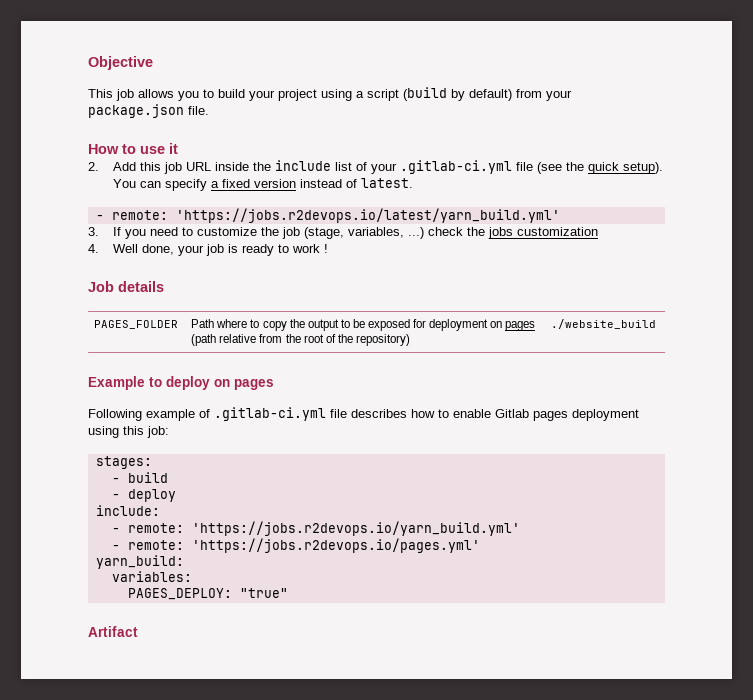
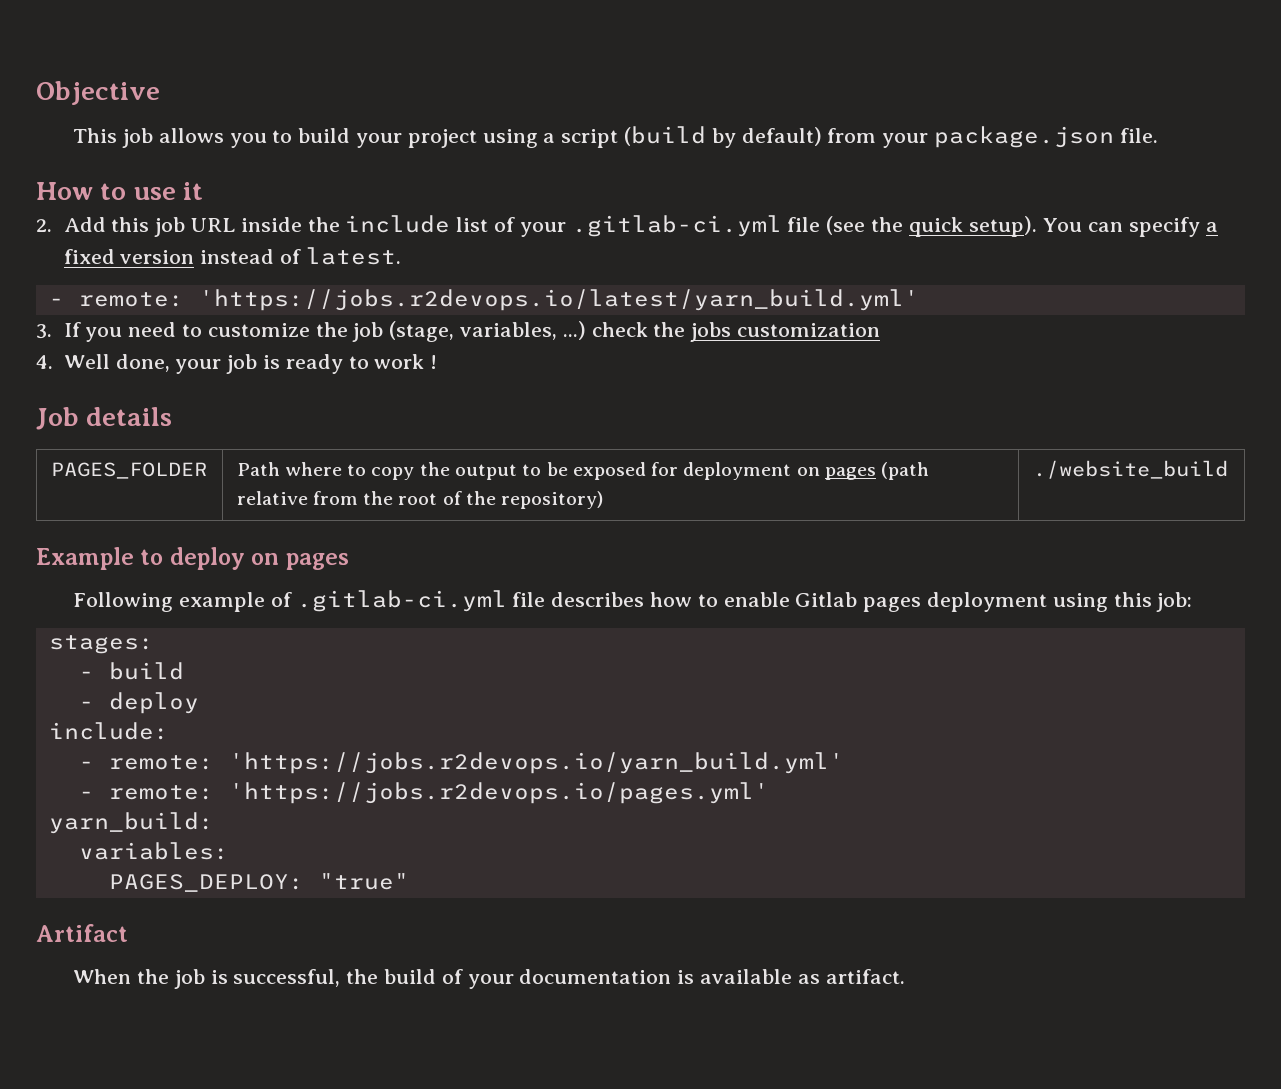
+ When the job is successful, the build of your documentation is available as artifact.

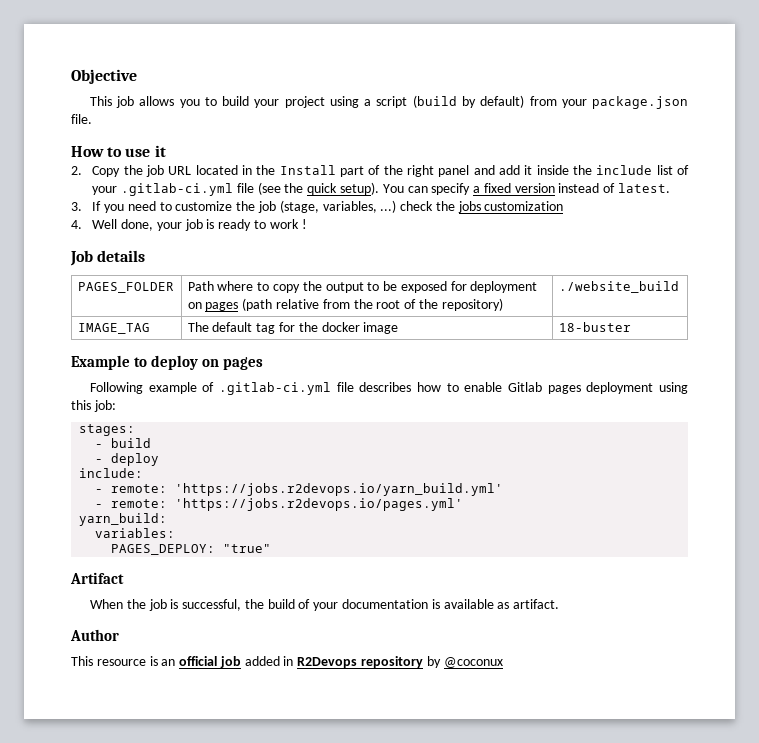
- 2. Add this job URL inside the include list of your .gitlab-ci.yml file (see the quick setup).
+ 2. Copy the job URL located in the Install part of the right panel and add it inside the include list of your .gitlab-ci.yml file (see the quick setup).
- - remote: 'https://jobs.r2devops.io/latest/yarn_build.yml'
+ IMAGE_TAG | The default tag for the docker image | 18-buster
+ Author
+ This resource is an official job added in R2Devops repository by @coconux

